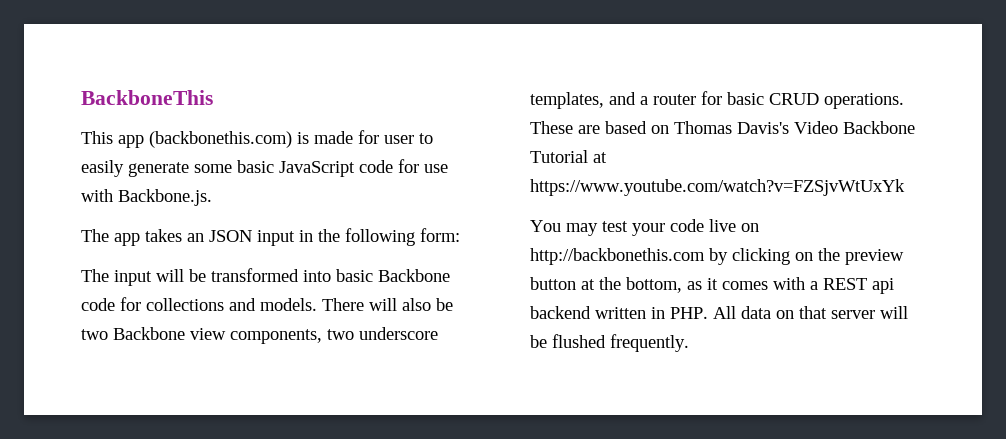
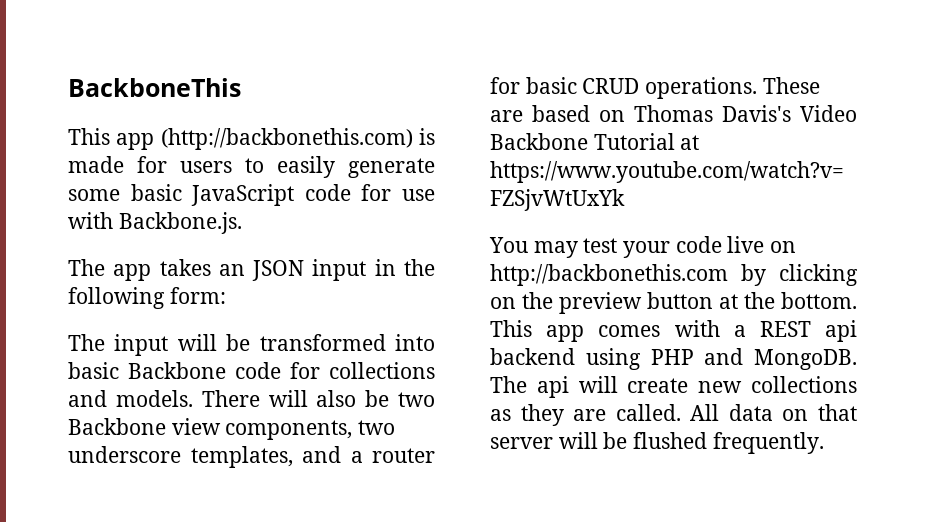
- This app (backbonethis.com) is made for user to easily generate some basic JavaScript code for use with Backbone.js.
+ This app (http://backbonethis.com) is made for users to easily generate some basic JavaScript code for use with Backbone.js.
- You may test your code live on http://backbonethis.com by clicking on the preview button at the bottom, as it comes with a REST api backend written in PHP. All data on that server will be flushed frequently.
+ You may test your code live on http://backbonethis.com by clicking on the preview button at the bottom. This app comes with a REST api backend using PHP and MongoDB. The api will create new collections as they are called. All data on that server will be flushed frequently.

